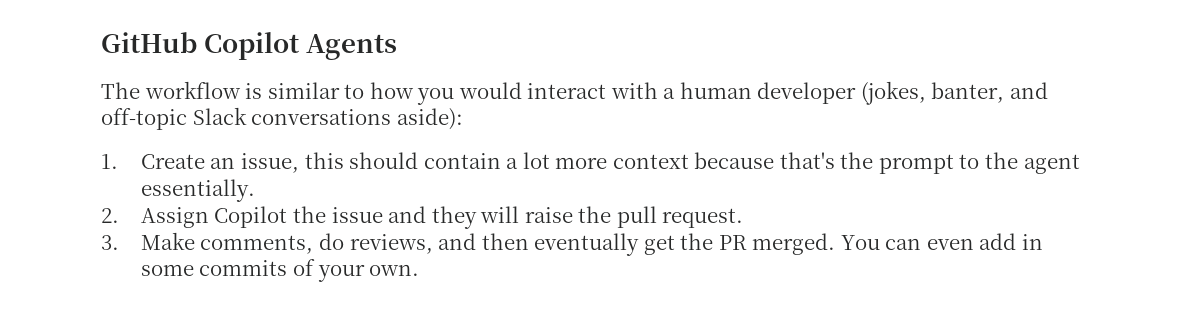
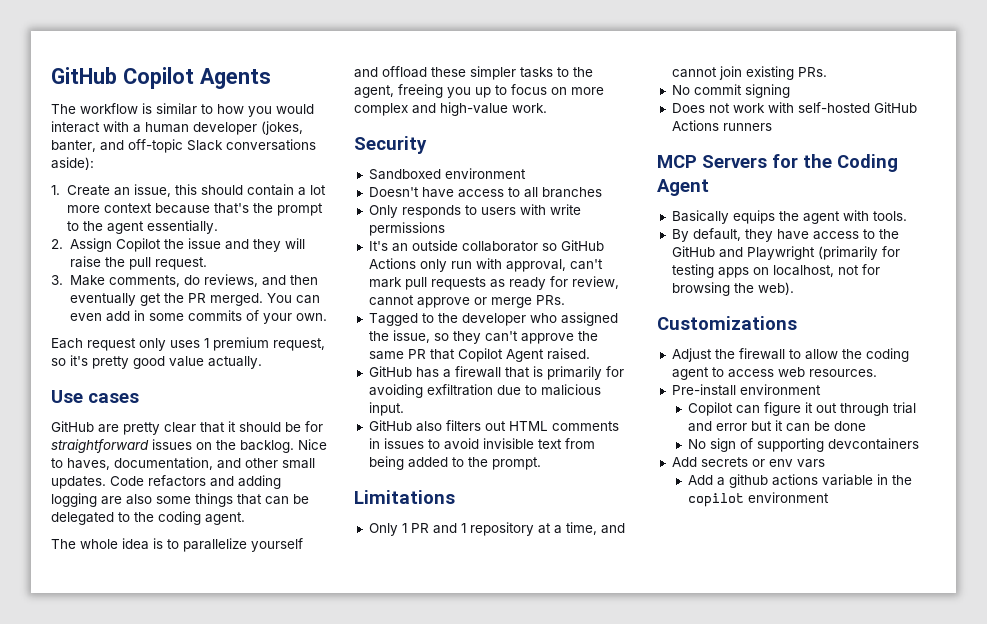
+ Each request only uses 1 premium request, so it's pretty good value actually.
+ Use cases
+ GitHub are pretty clear that it should be for straightforward issues on the backlog. Nice to haves, documentation, and other small updates. Code refactors and adding logging are also some things that can be delegated to the coding agent.
+ The whole idea is to parallelize yourself and offload these simpler tasks to the agent, freeing you up to focus on more complex and high-value work.
+ Security
+ Sandboxed environment
+ Doesn't have access to all branches
+ Only responds to users with write permissions
+ It's an outside collaborator so GitHub Actions only run with approval, can't mark pull requests as ready for review, cannot approve or merge PRs.
+ Tagged to the developer who assigned the issue, so they can't approve the same PR that Copilot Agent raised.
+ GitHub has a firewall that is primarily for avoiding exfiltration due to malicious input.
+ GitHub also filters out HTML comments in issues to avoid invisible text from being added to the prompt.
+ Limitations
+ Only 1 PR and 1 repository at a time, and cannot join existing PRs.
+ No commit signing
+ Does not work with self-hosted GitHub Actions runners
+ MCP Servers for the Coding Agent
+ Basically equips the agent with tools.
+ By default, they have access to the GitHub and Playwright (primarily for testing apps on localhost, not for browsing the web).
+ Customizations
+ Adjust the firewall to allow the coding agent to access web resources.
+ Pre-install environment
+ Copilot can figure it out through trial and error but it can be done
+ No sign of supporting devcontainers
+ Add secrets or env vars
+ Add a github actions variable in the copilot environment

